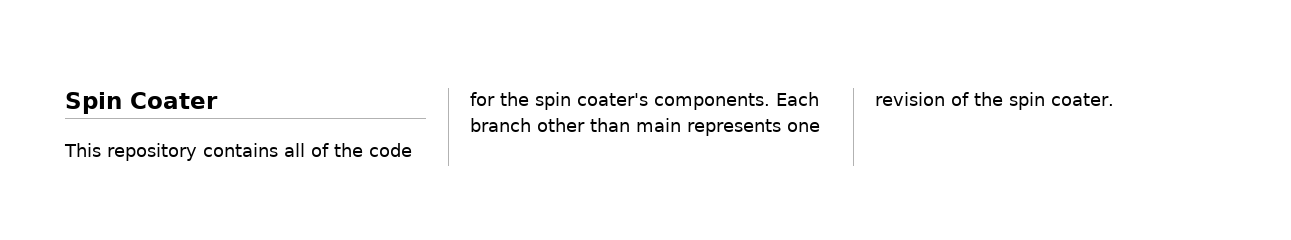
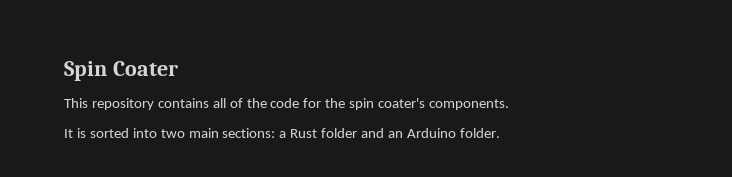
- This repository contains all of the code for the spin coater's components. Each branch other than main represents one revision of the spin coater.
+ This repository contains all of the code for the spin coater's components.
+ It is sorted into two main sections: a Rust folder and an Arduino folder.

